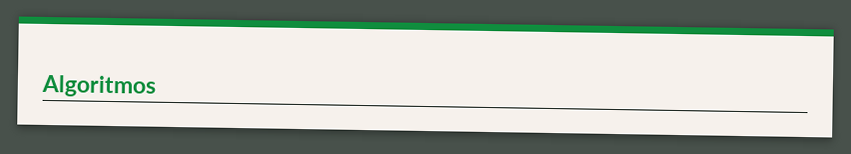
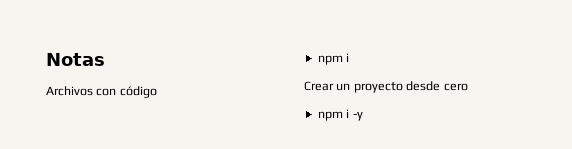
- Algoritmos
+ Notas
+ Archivos con código
+ npm i
+ Crear un proyecto desde cero
+ npm i -y

